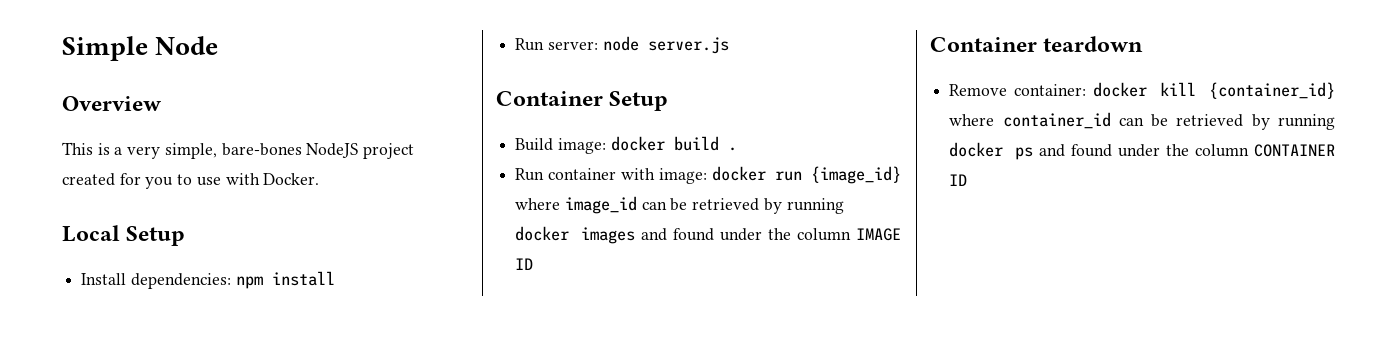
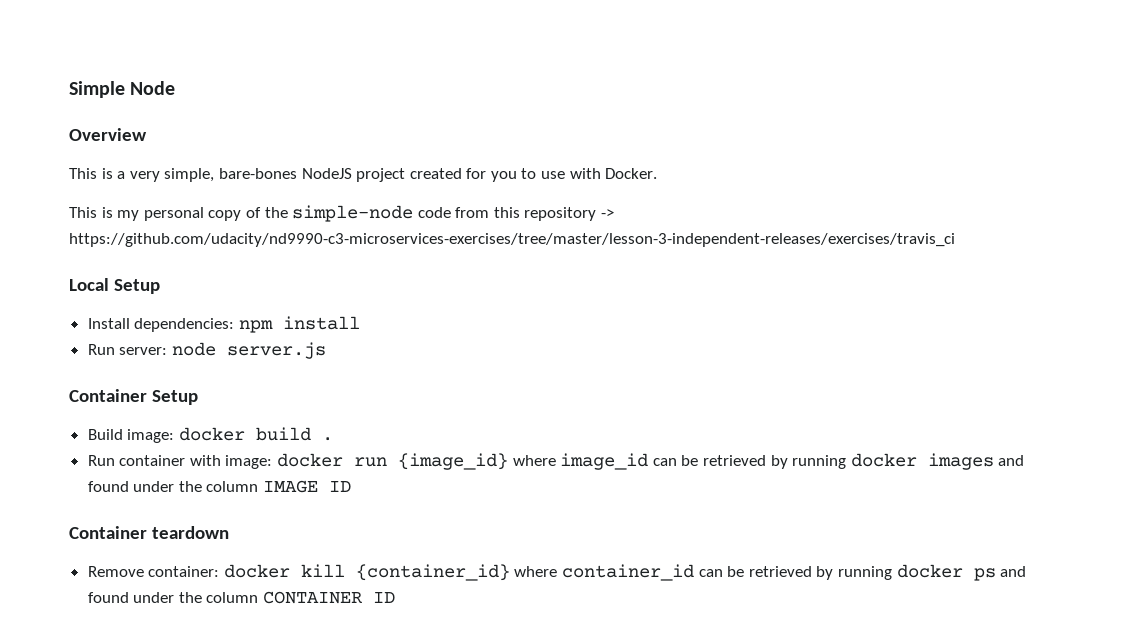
+ This is my personal copy of the simple-node code from this repository -> https://github.com/udacity/nd9990-c3-microservices-exercises/tree/master/lesson-3-independent-releases/exercises/travis_ci

